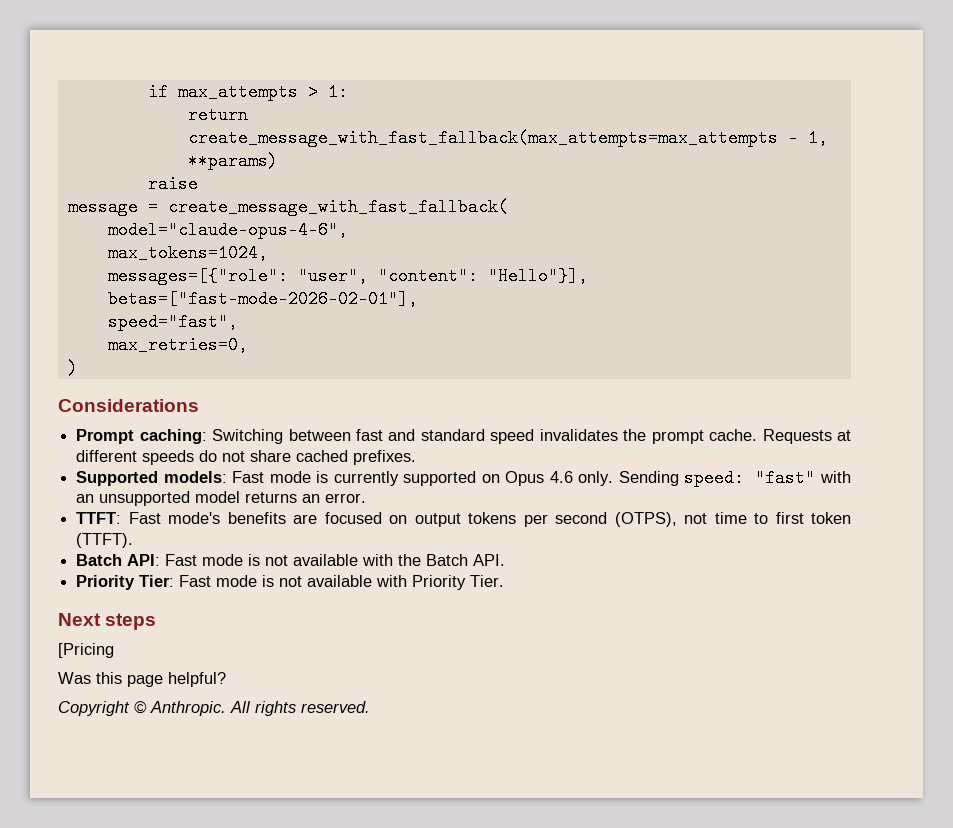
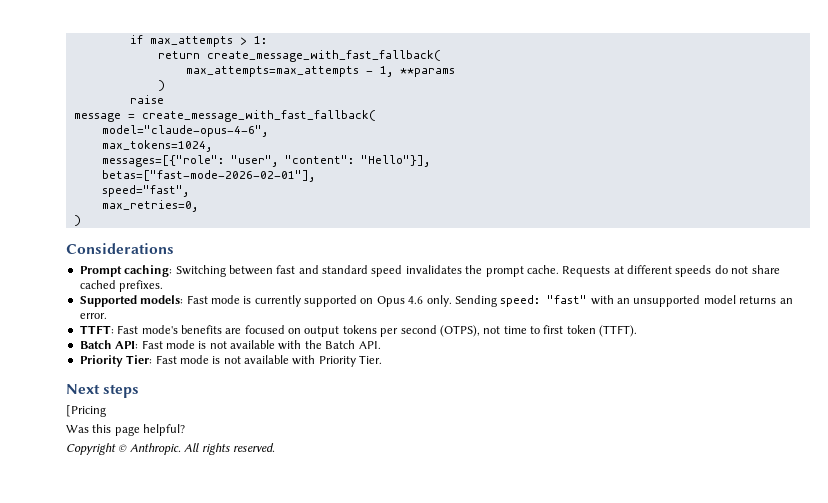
- return create_message_with_fast_fallback(max_attempts=max_attempts - 1, **params)
+ return create_message_with_fast_fallback(
+ max_attempts=max_attempts - 1, **params
+ )

